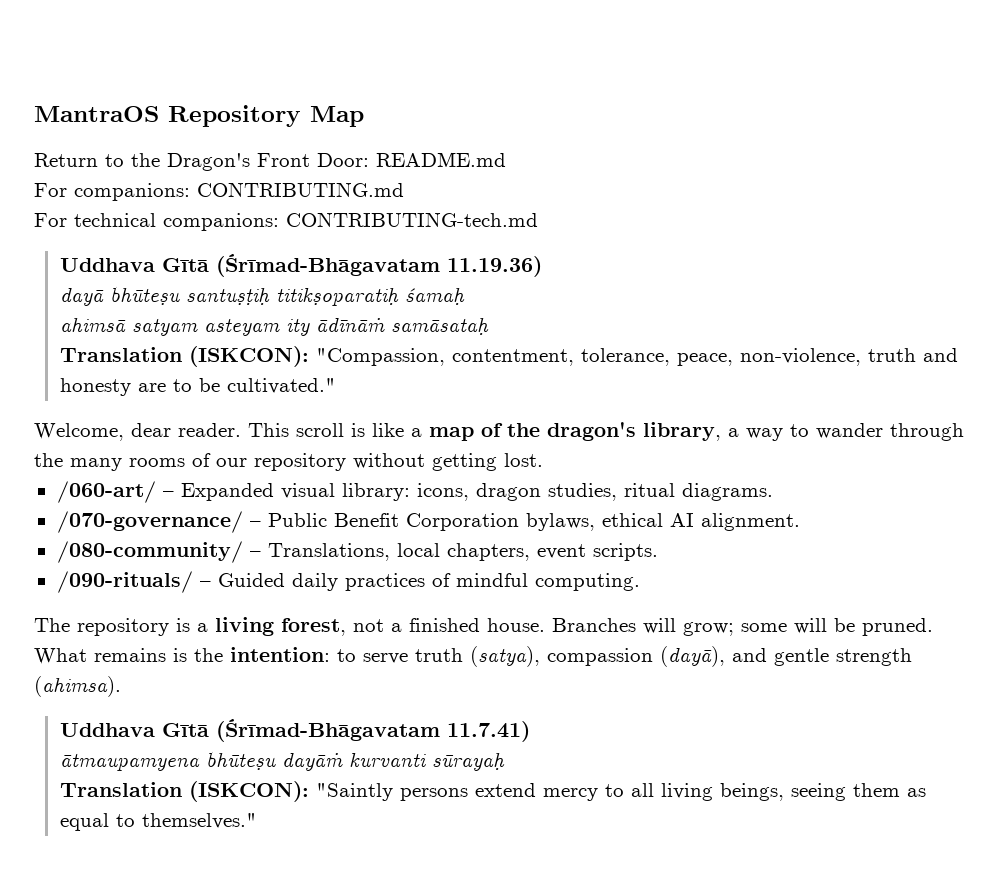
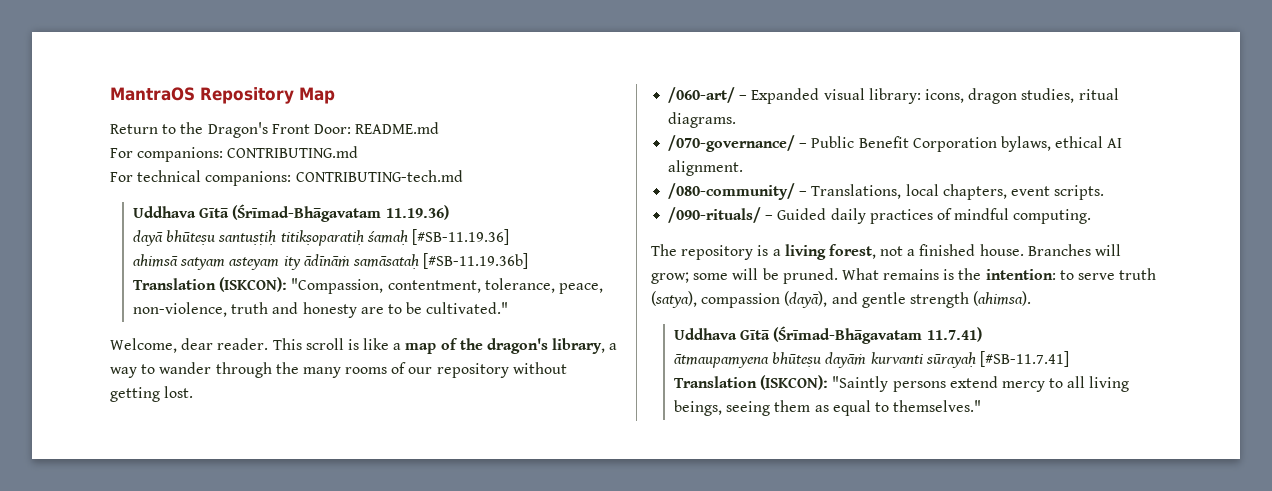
- dayā bhūteṣu santuṣṭiḥ titikṣoparatiḥ śamaḥ
+ dayā bhūteṣu santuṣṭiḥ titikṣoparatiḥ śamaḥ [#SB-11.19.36]
- ahimsā satyam asteyam ity ādīnāṁ samāsataḥ
+ ahimsā satyam asteyam ity ādīnāṁ samāsataḥ [#SB-11.19.36b]
- ātmaupamyena bhūteṣu dayāṁ kurvanti sūrayaḥ
+ ātmaupamyena bhūteṣu dayāṁ kurvanti sūrayaḥ [#SB-11.7.41]

